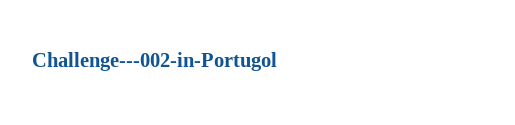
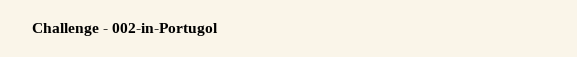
- Challenge---002-in-Portugol
+ Challenge - 002-in-Portugol

